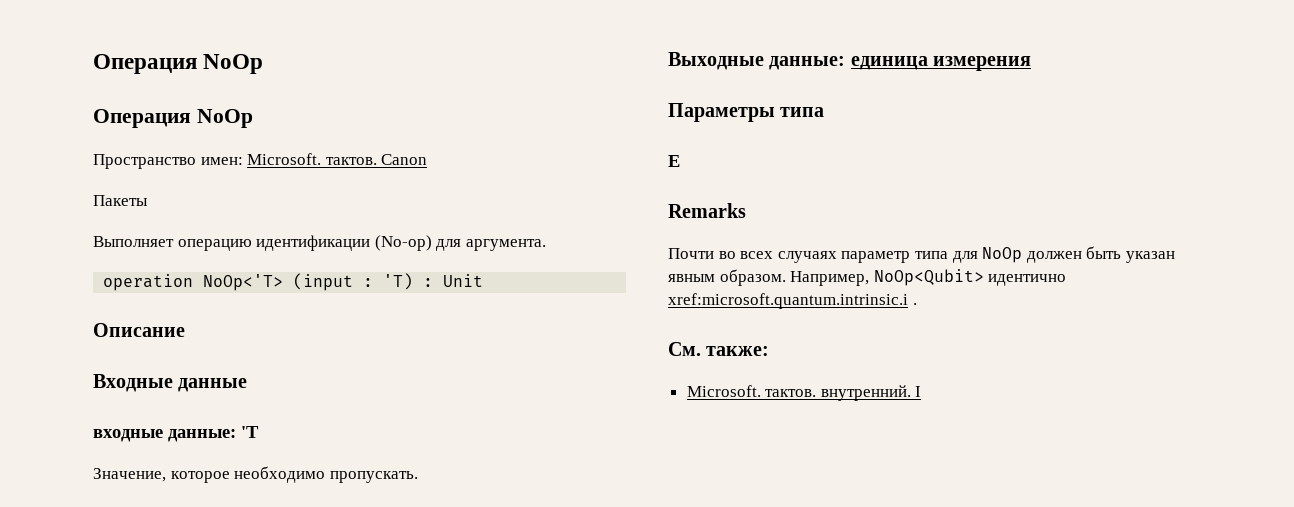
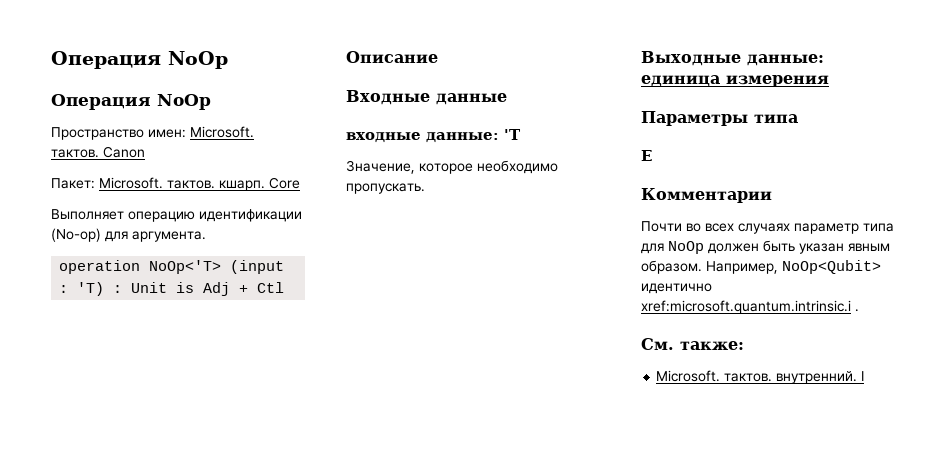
- Пакеты
+ Пакет: Microsoft. тактов. кшарп. Core
- operation NoOp<'T> (input : 'T) : Unit
+ operation NoOp<'T> (input : 'T) : Unit is Adj + Ctl
- Remarks
+ Комментарии

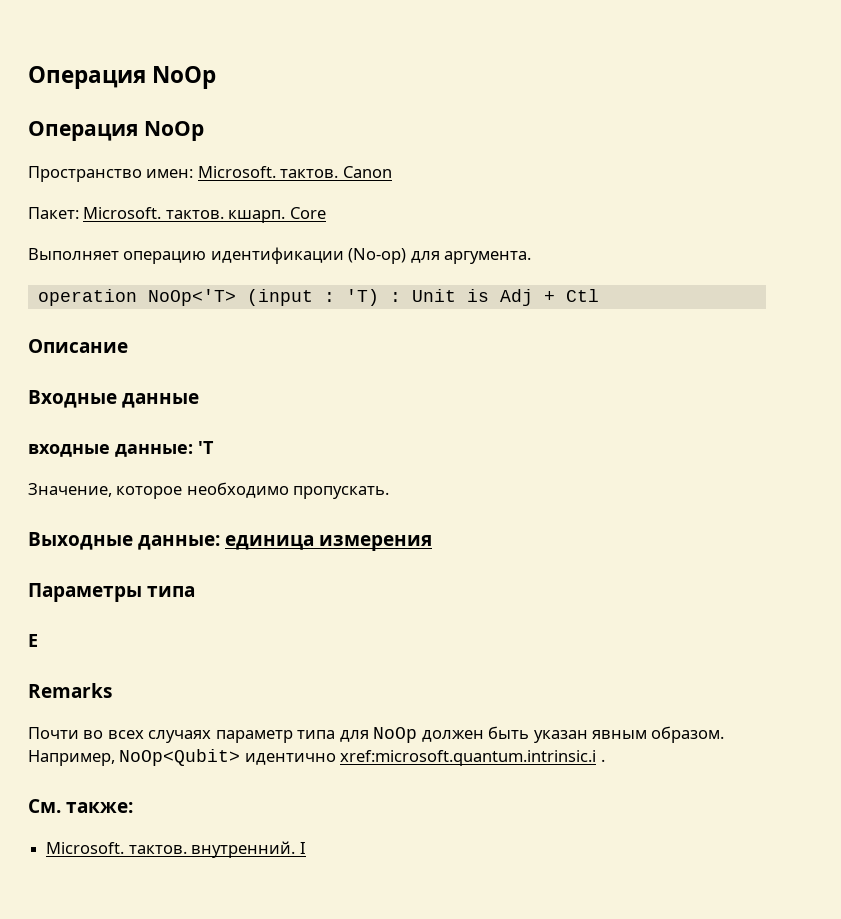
- Комментарии
+ Remarks

